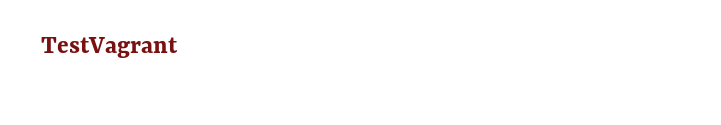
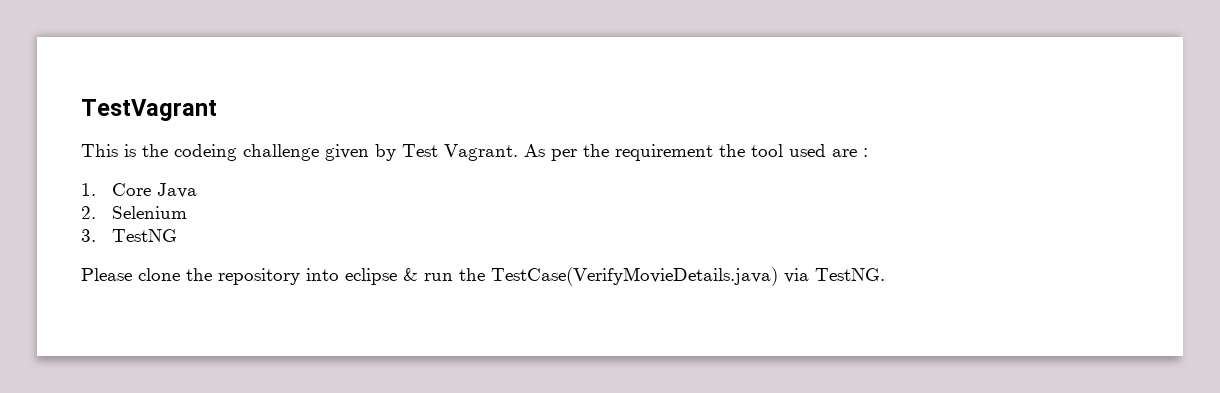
+ This is the codeing challenge given by Test Vagrant. As per the requirement the tool used are :
+ 1. Core Java
+ 2. Selenium
+ 3. TestNG
+ Please clone the repository into eclipse & run the TestCase(VerifyMovieDetails.java) via TestNG.

